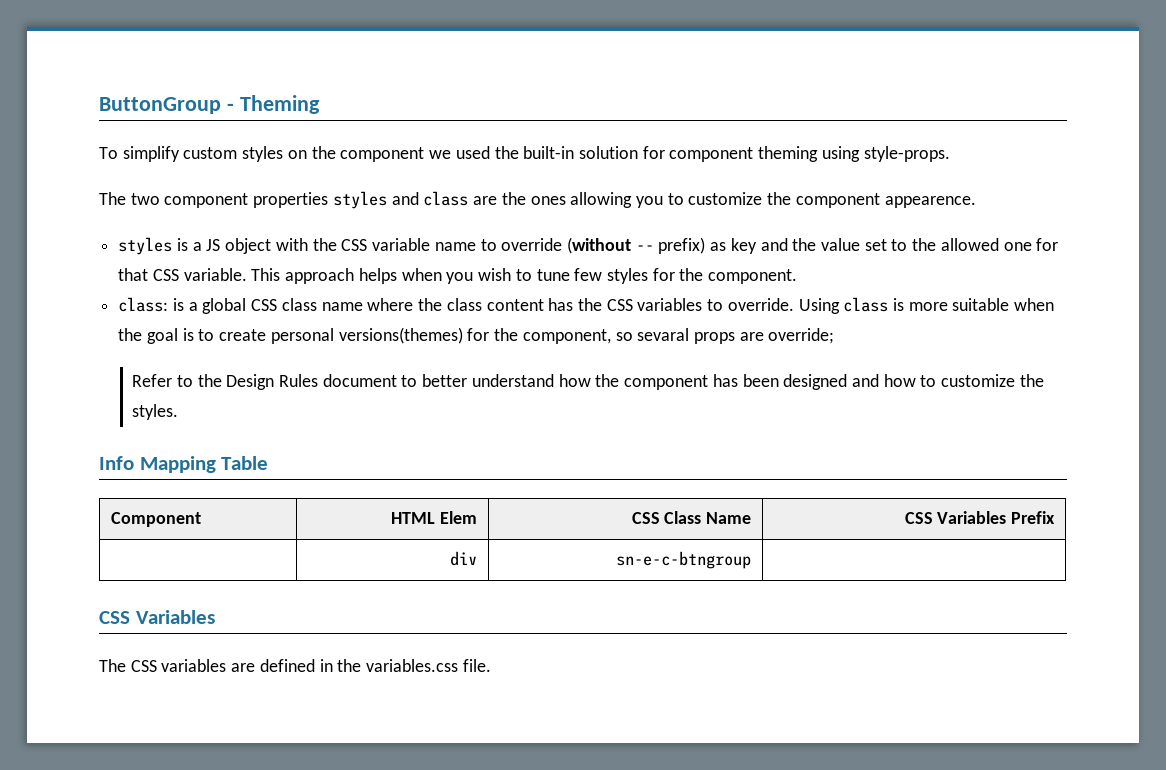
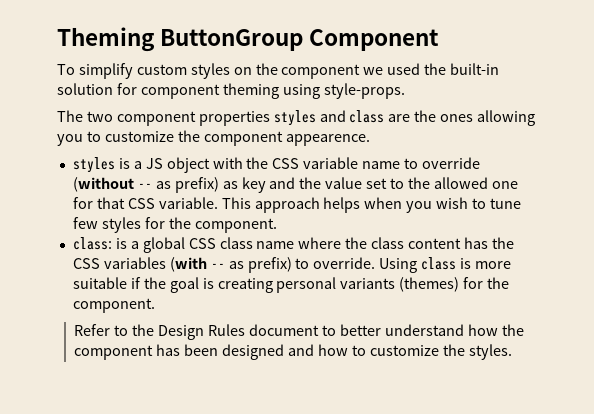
- ButtonGroup - Theming
+ Theming ButtonGroup Component
- styles is a JS object with the CSS variable name to override (without -- prefix) as key and the value set to the allowed one for that CSS variable.
+ styles is a JS object with the CSS variable name to override (without -- as prefix) as key and the value set to the allowed one for that CSS variable.
- class: is a global CSS class name where the class content has the CSS variables to override.
+ class: is a global CSS class name where the class content has the CSS variables (with -- as prefix) to override.
- Using class is more suitable when the goal is to create personal versions(themes) for the component, so sevaral props are override;
+ Using class is more suitable if the goal is creating personal variants (themes) for the component.
- Info Mapping Table
- Component | HTML Elem | CSS Class Name | CSS Variables Prefix
- | div | sn-e-c-btngroup |
- CSS Variables
- The CSS variables are defined in the variables.css file.

